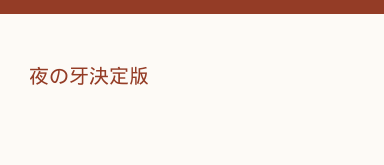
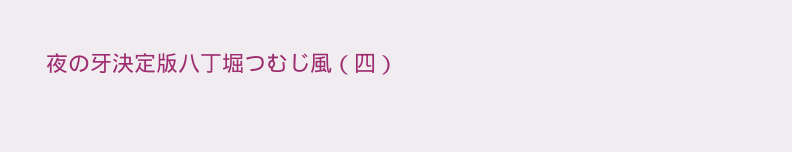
- 夜の牙決定版
+ 夜の牙決定版八丁堀つむじ風（四）

